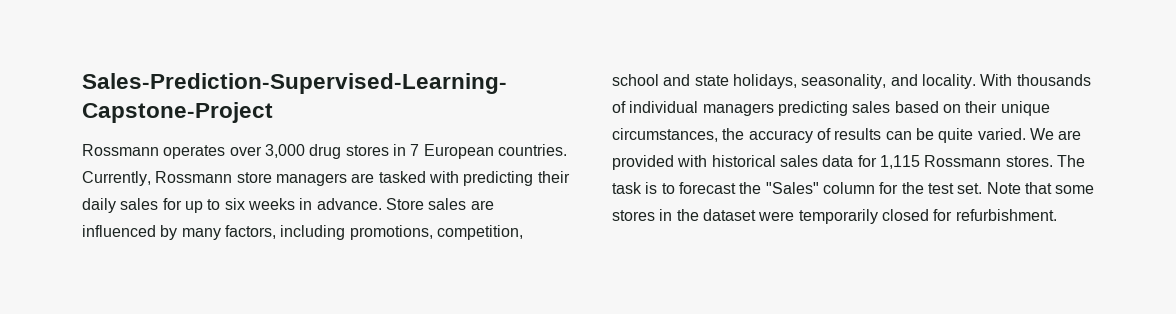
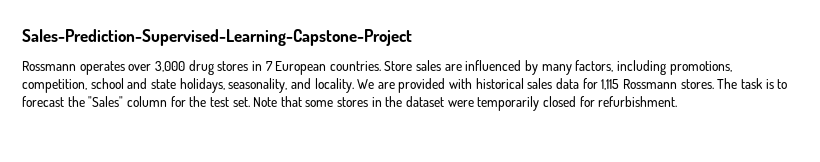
- Currently, Rossmann store managers are tasked with predicting their daily sales for up to six weeks in advance.
- With thousands of individual managers predicting sales based on their unique circumstances, the accuracy of results can be quite varied.

